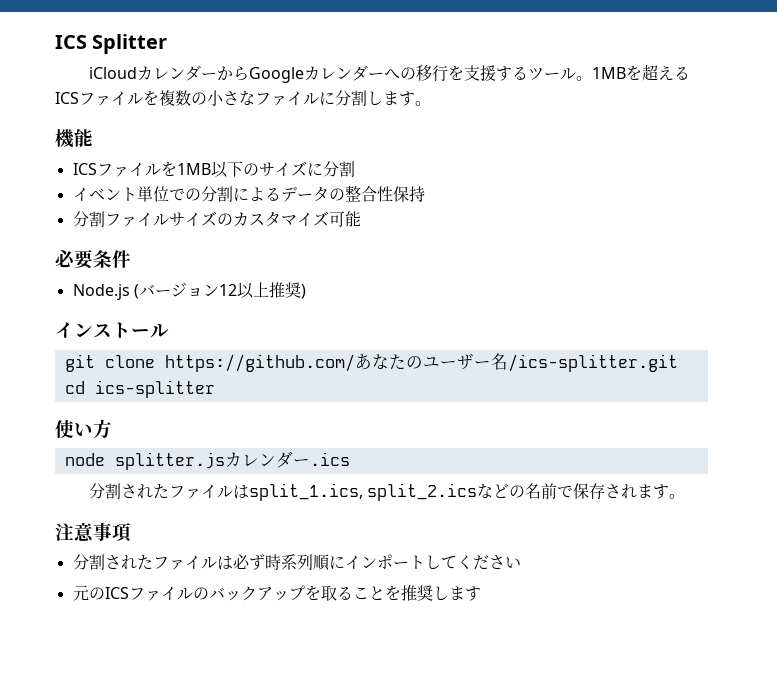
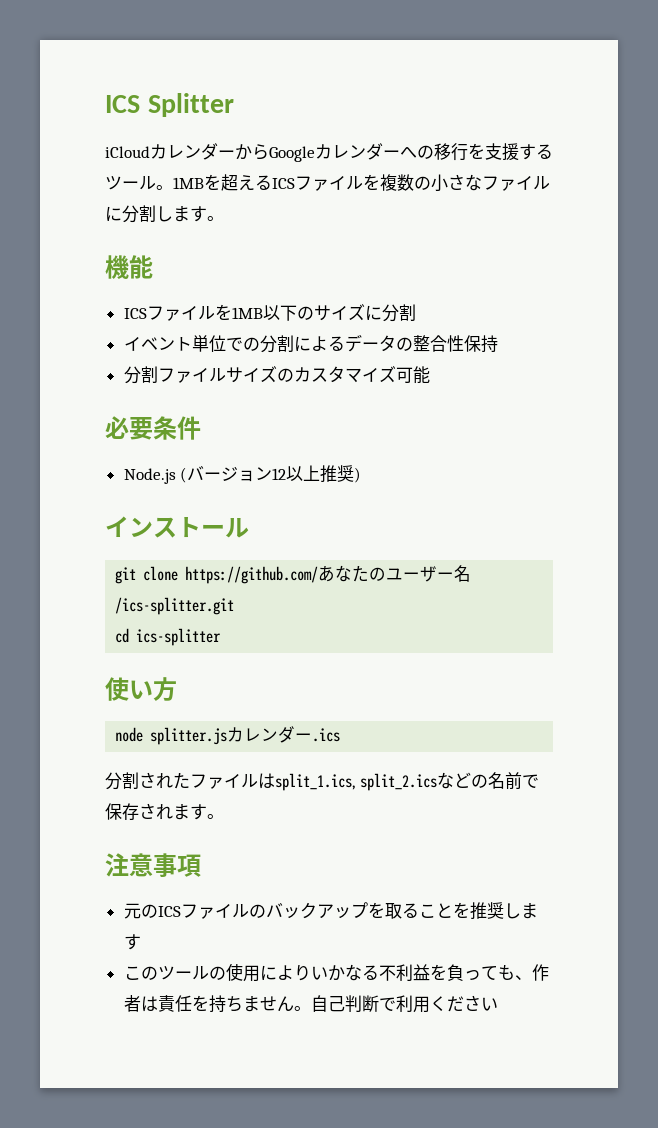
- 分割されたファイルは必ず時系列順にインポートしてください
+ このツールの使用によりいかなる不利益を負っても、作者は責任を持ちません。自己判断で利用ください

